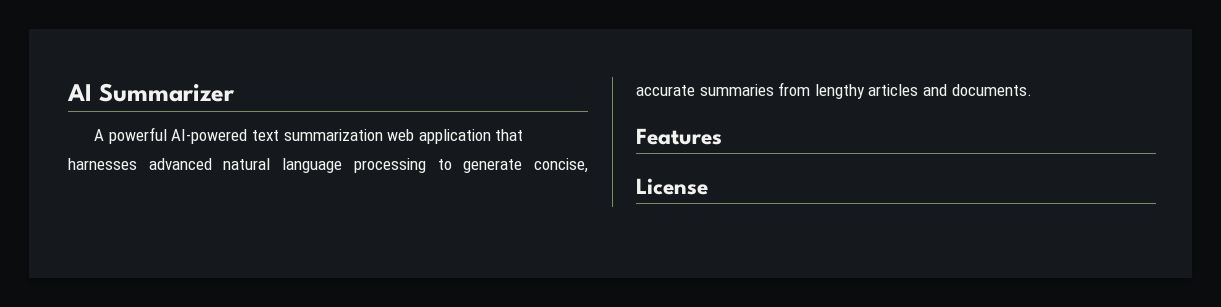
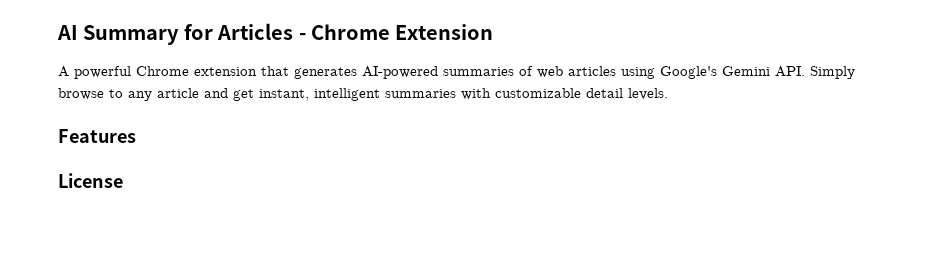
- AI Summarizer
- A powerful AI-powered text summarization web application that harnesses advanced natural language processing to generate concise, accurate summaries from lengthy articles and documents.
+ AI Summary for Articles - Chrome Extension
+ A powerful Chrome extension that generates AI-powered summaries of web articles using Google's Gemini API. Simply browse to any article and get instant, intelligent summaries with customizable detail levels.

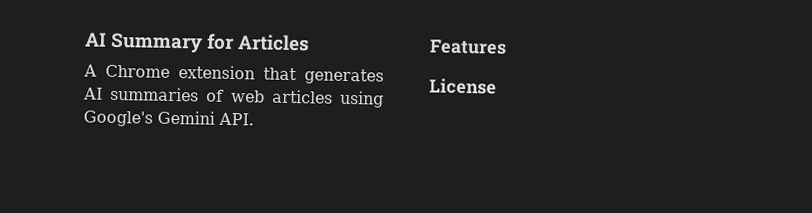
- AI Summary for Articles - Chrome Extension
+ AI Summary for Articles
- A powerful Chrome extension that generates AI-powered summaries of web articles using Google's Gemini API. Simply browse to any article and get instant, intelligent summaries with customizable detail levels.
+ A Chrome extension that generates AI summaries of web articles using Google's Gemini API.

